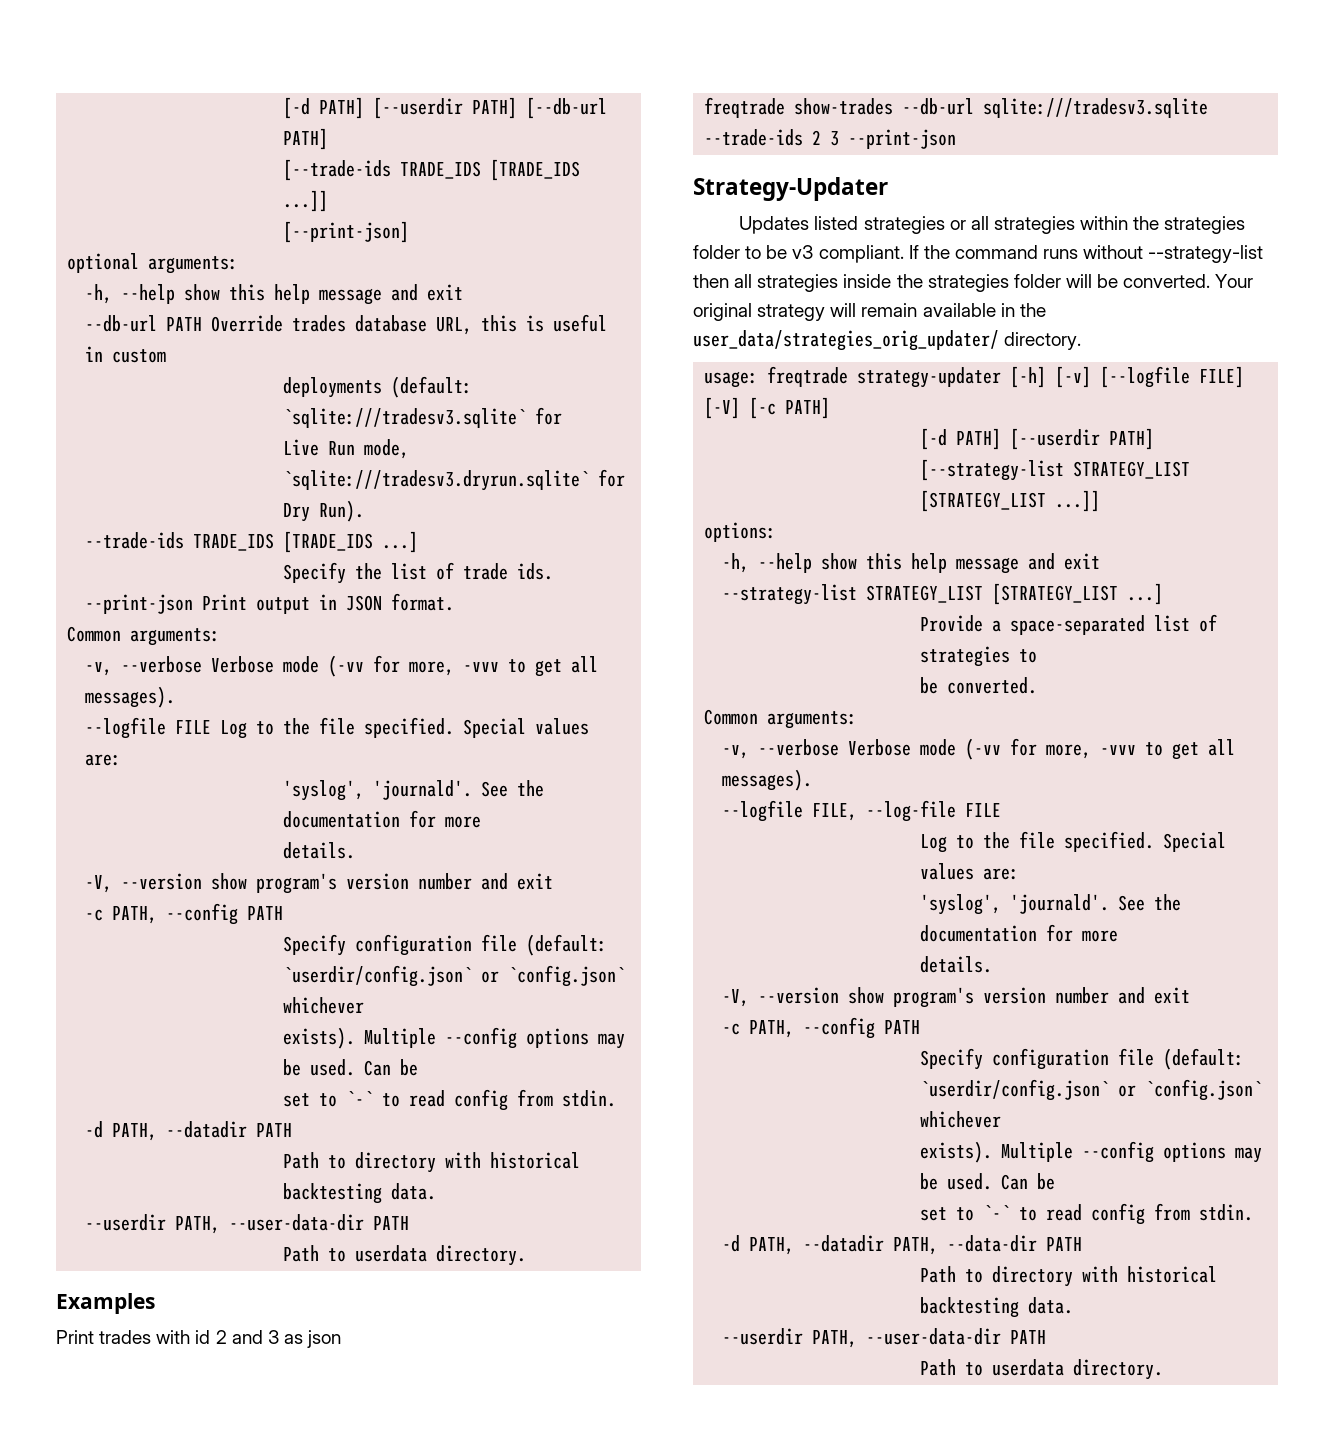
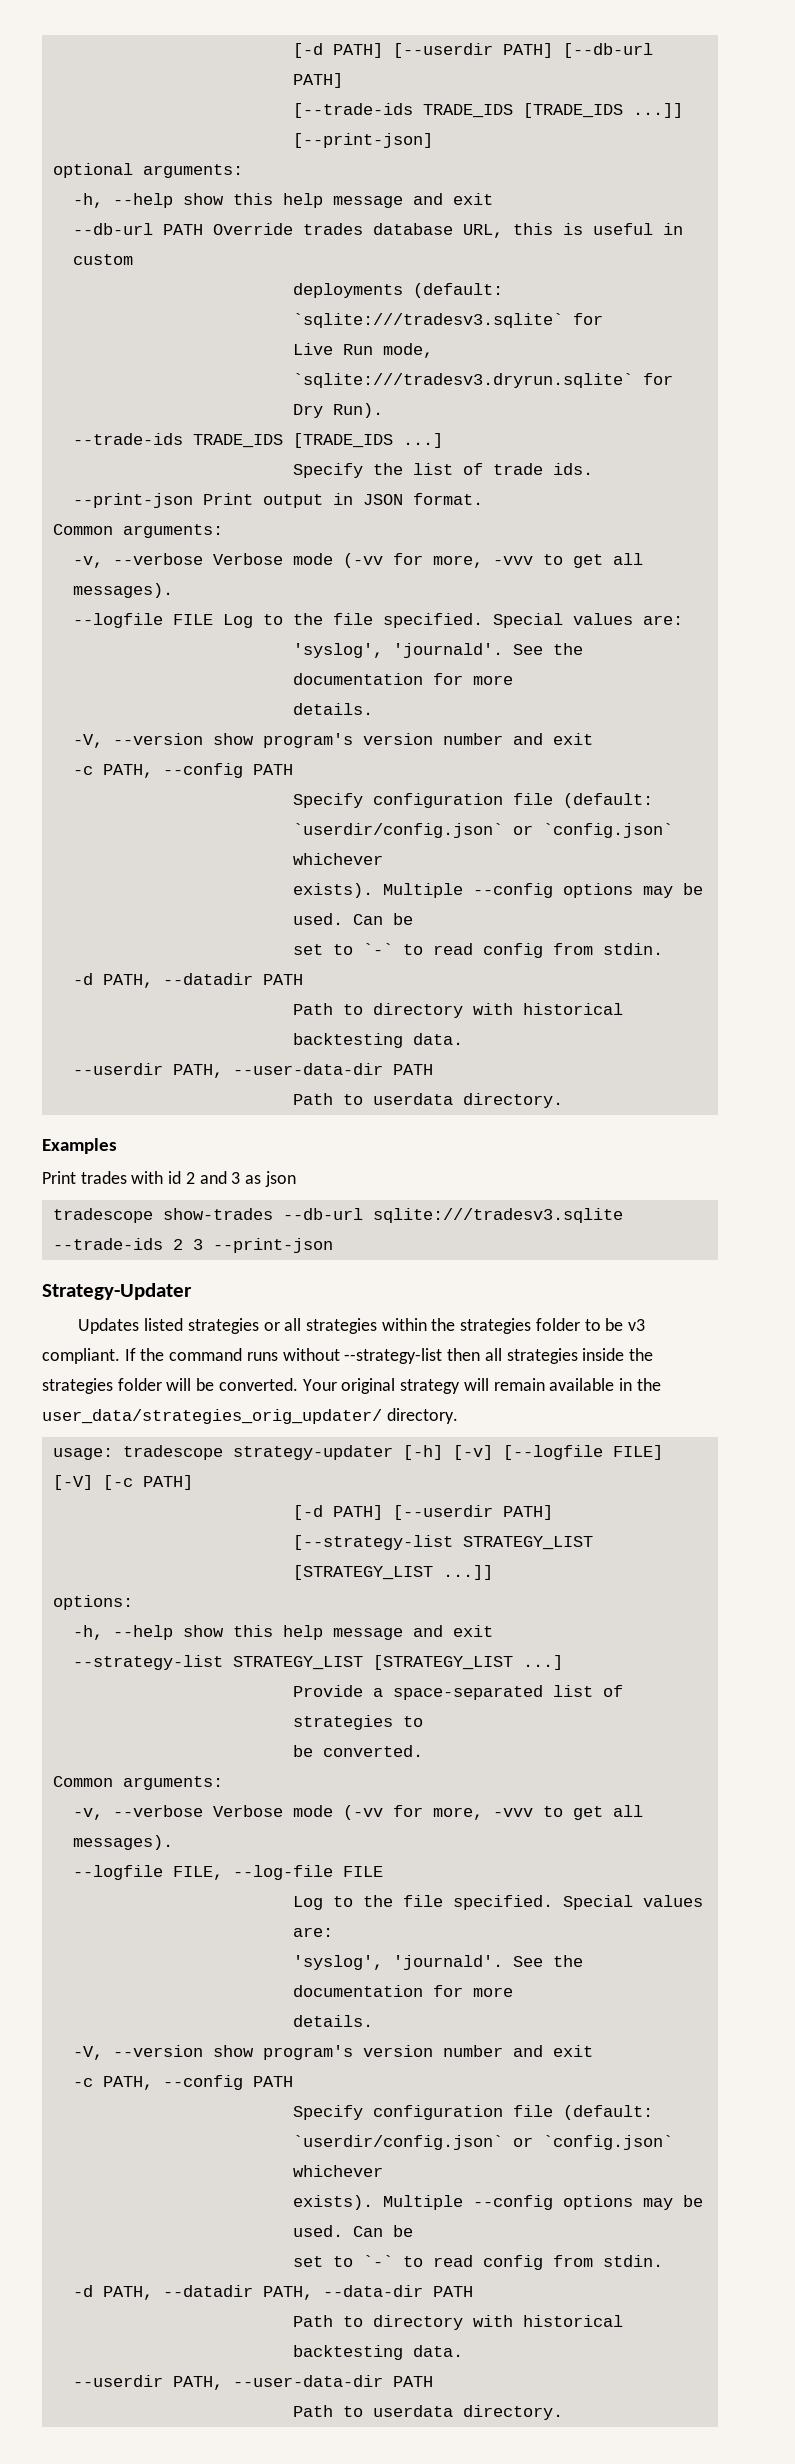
- freqtrade show-trades --db-url sqlite:///tradesv3.sqlite --trade-ids 2 3 --print-json
+ tradescope show-trades --db-url sqlite:///tradesv3.sqlite --trade-ids 2 3 --print-json
- usage: freqtrade strategy-updater [-h] [-v] [--logfile FILE] [-V] [-c PATH]
+ usage: tradescope strategy-updater [-h] [-v] [--logfile FILE] [-V] [-c PATH]

